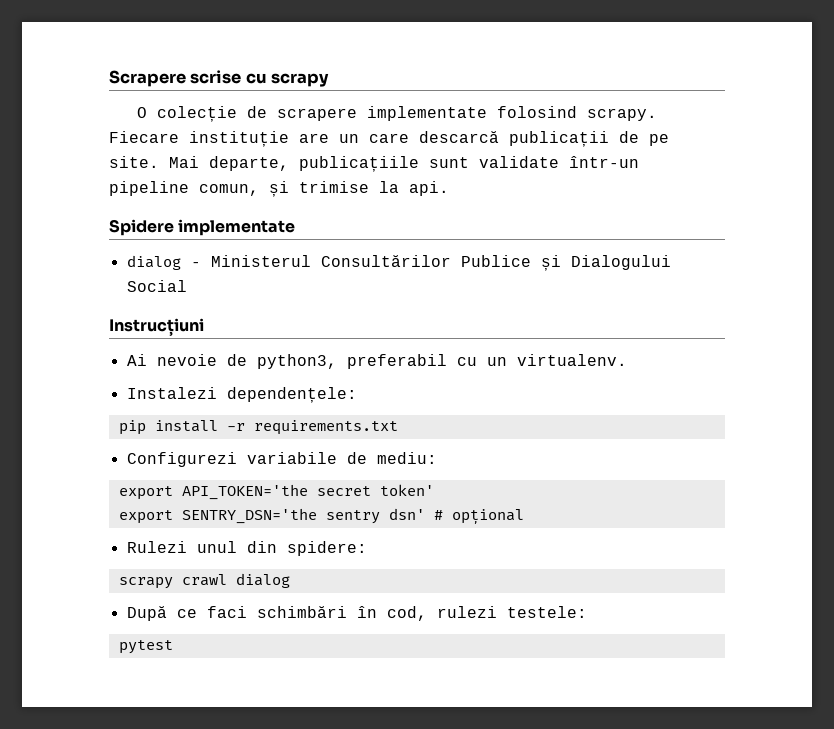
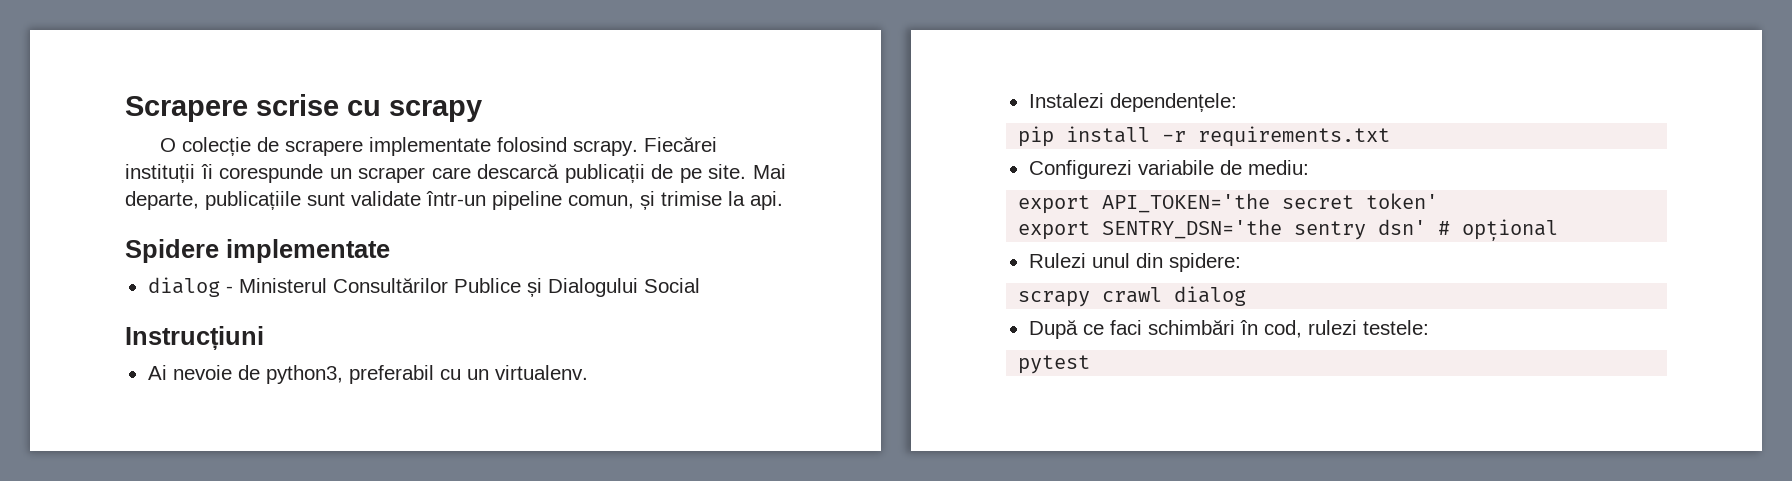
- Fiecare instituție are un care descarcă publicații de pe site.
+ Fiecărei instituții îi corespunde un scraper care descarcă publicații de pe site.

